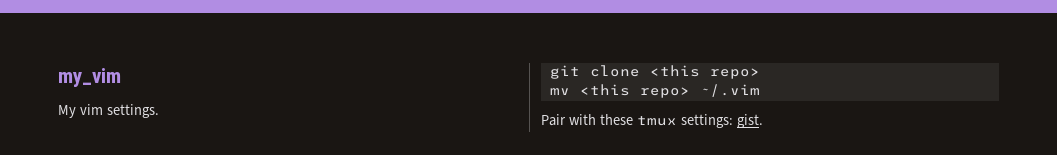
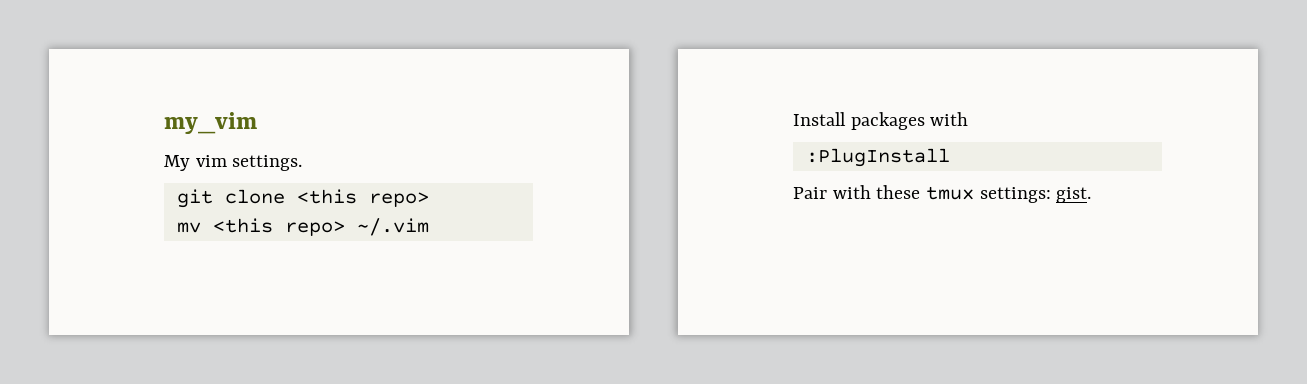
+ Install packages with
+ :PlugInstall

